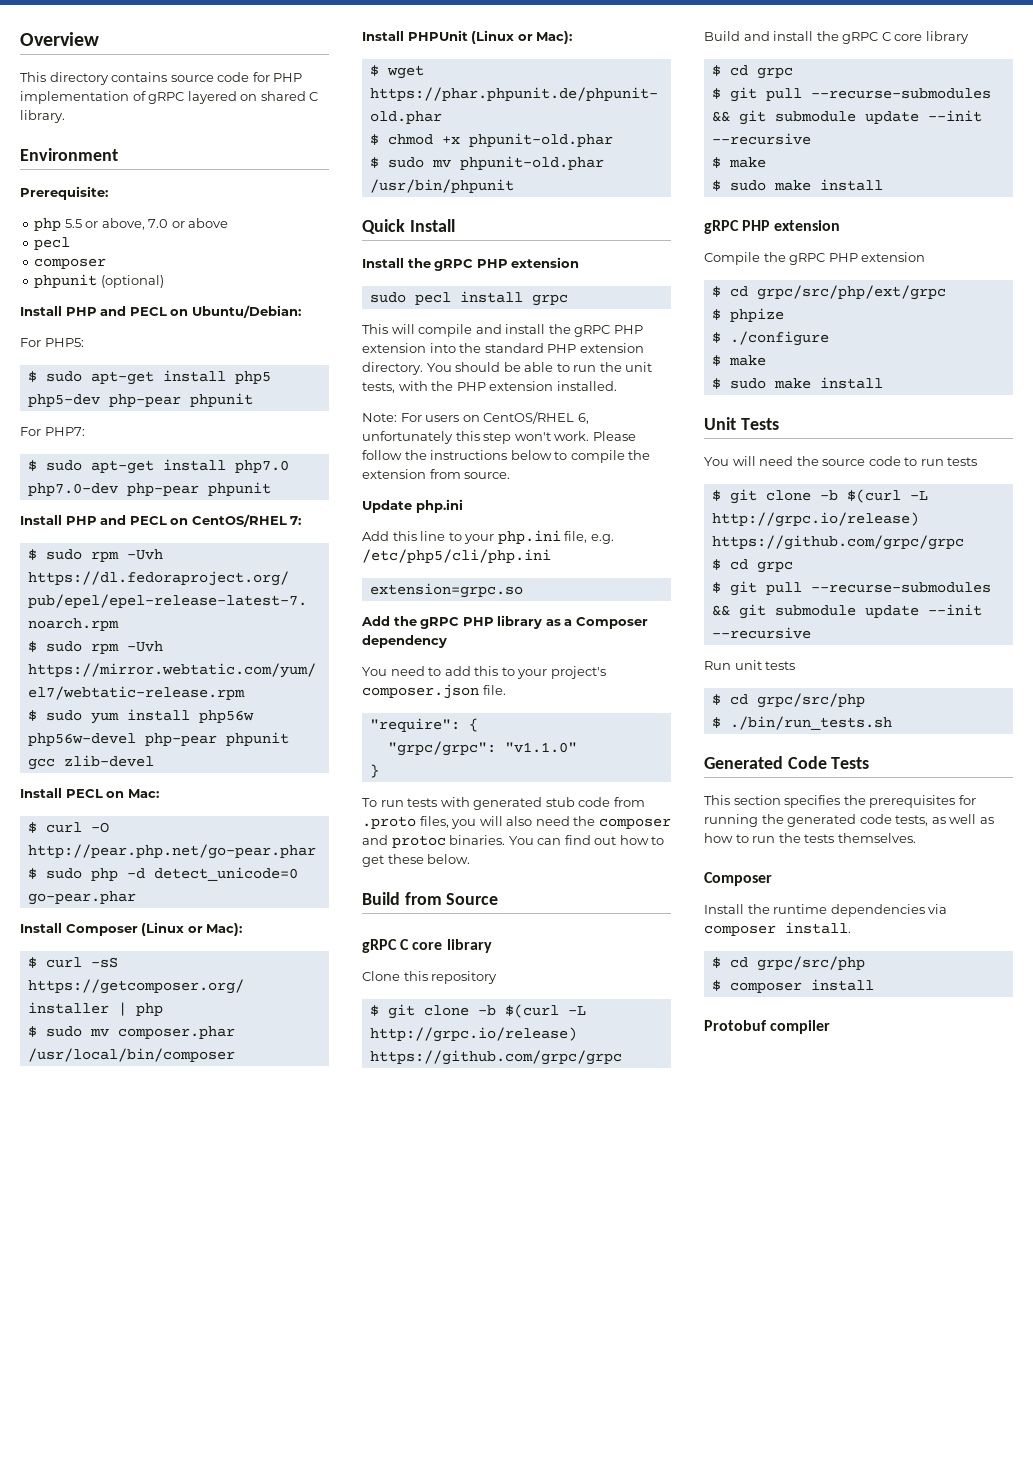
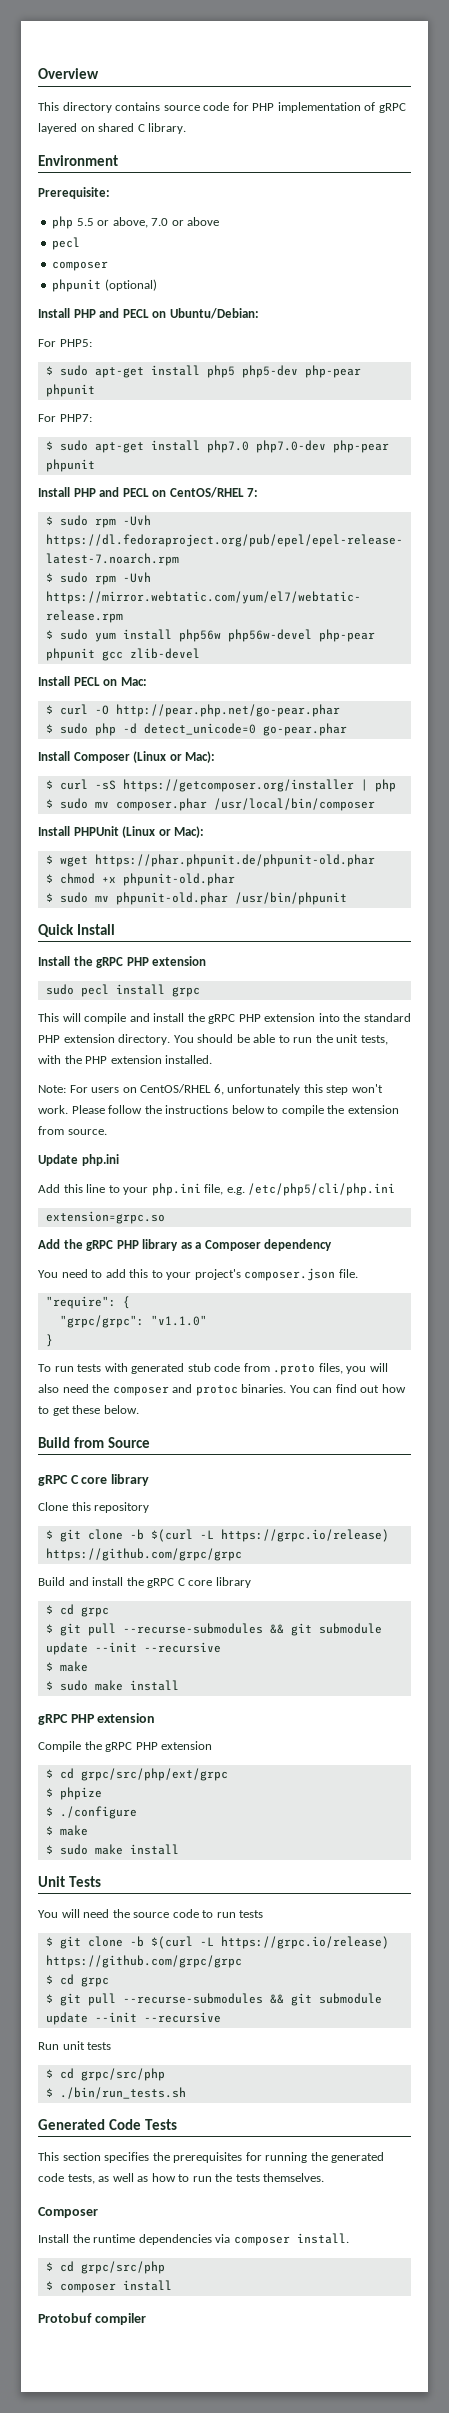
  Clone this repository
- $ git clone -b $(curl -L http://grpc.io/release) https://github.com/grpc/grpc
+ $ git clone -b $(curl -L https://grpc.io/release) https://github.com/grpc/grpc
  You will need the source code to run tests
- $ git clone -b $(curl -L http://grpc.io/release) https://github.com/grpc/grpc
+ $ git clone -b $(curl -L https://grpc.io/release) https://github.com/grpc/grpc

